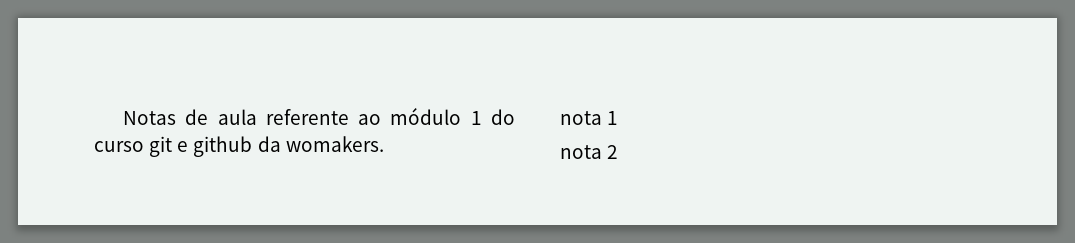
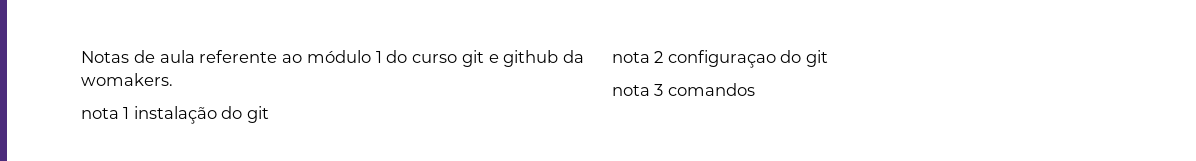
- nota 1
+ nota 1 instalação do git
- nota 2
+ nota 2 configuraçao do git
+ nota 3 comandos

